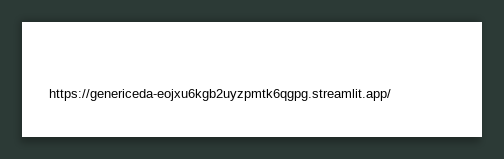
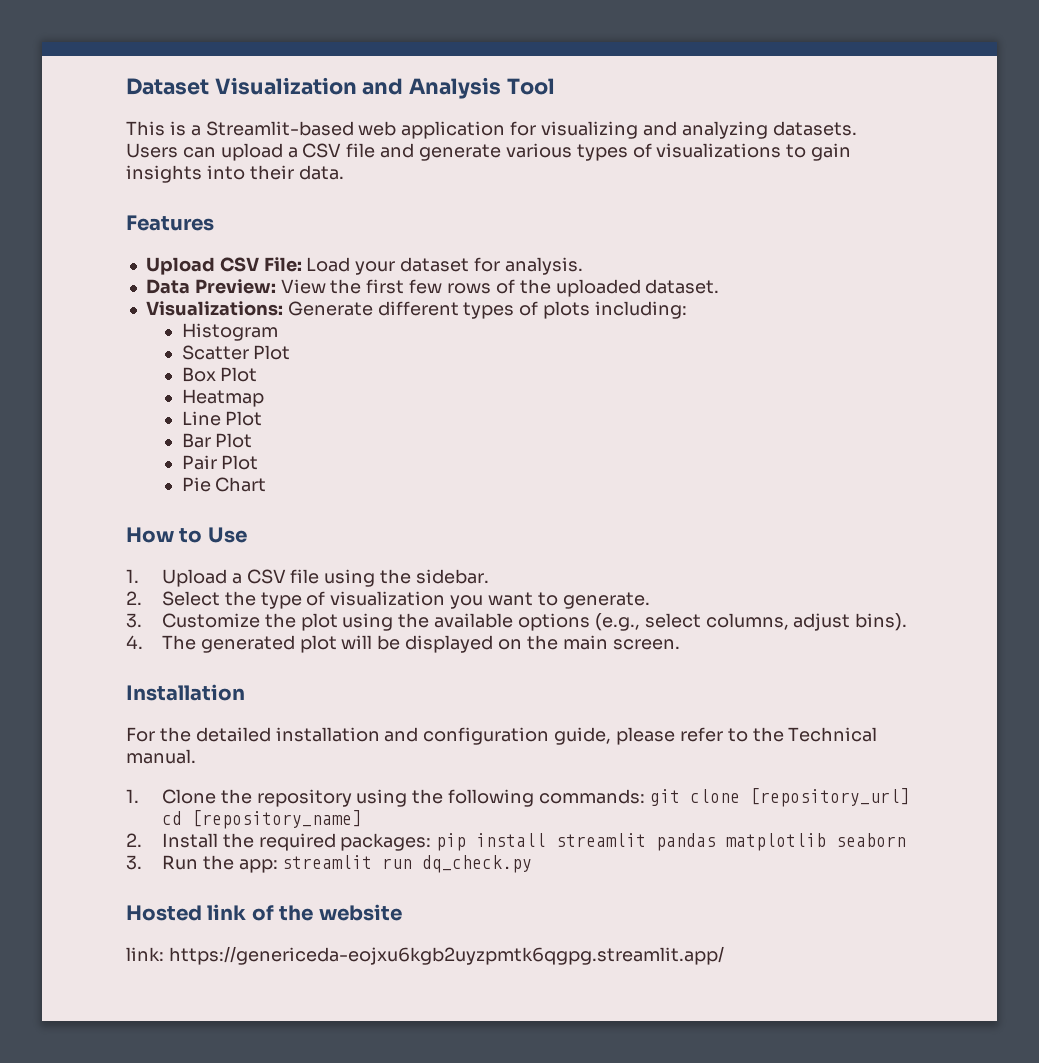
- https://genericeda-eojxu6kgb2uyzpmtk6qgpg.streamlit.app/
+ Dataset Visualization and Analysis Tool
+ This is a Streamlit-based web application for visualizing and analyzing datasets. Users can upload a CSV file and generate various types of visualizations to gain insights into their data.
+ Features
+ Upload CSV File: Load your dataset for analysis.
+ Data Preview: View the first few rows of the uploaded dataset.
+ Visualizations: Generate different types of plots including:
+ Histogram
+ Scatter Plot
+ Box Plot
+ Heatmap
+ Line Plot
+ Bar Plot
+ Pair Plot
+ Pie Chart
+ How to Use
+ 1. Upload a CSV file using the sidebar.
+ 2. Select the type of visualization you want to generate.
+ 3. Customize the plot using the available options (e.g., select columns, adjust bins).
+ 4. The generated plot will be displayed on the main screen.
+ Installation
+ For the detailed installation and configuration guide, please refer to the Technical manual.
+ 1. Clone the repository using the following commands: git clone [repository_url] cd [repository_name]
+ 2. Install the required packages: pip install streamlit pandas matplotlib seaborn
+ 3. Run the app: streamlit run dq_check.py
+ Hosted link of the website
+ link: https://genericeda-eojxu6kgb2uyzpmtk6qgpg.streamlit.app/

